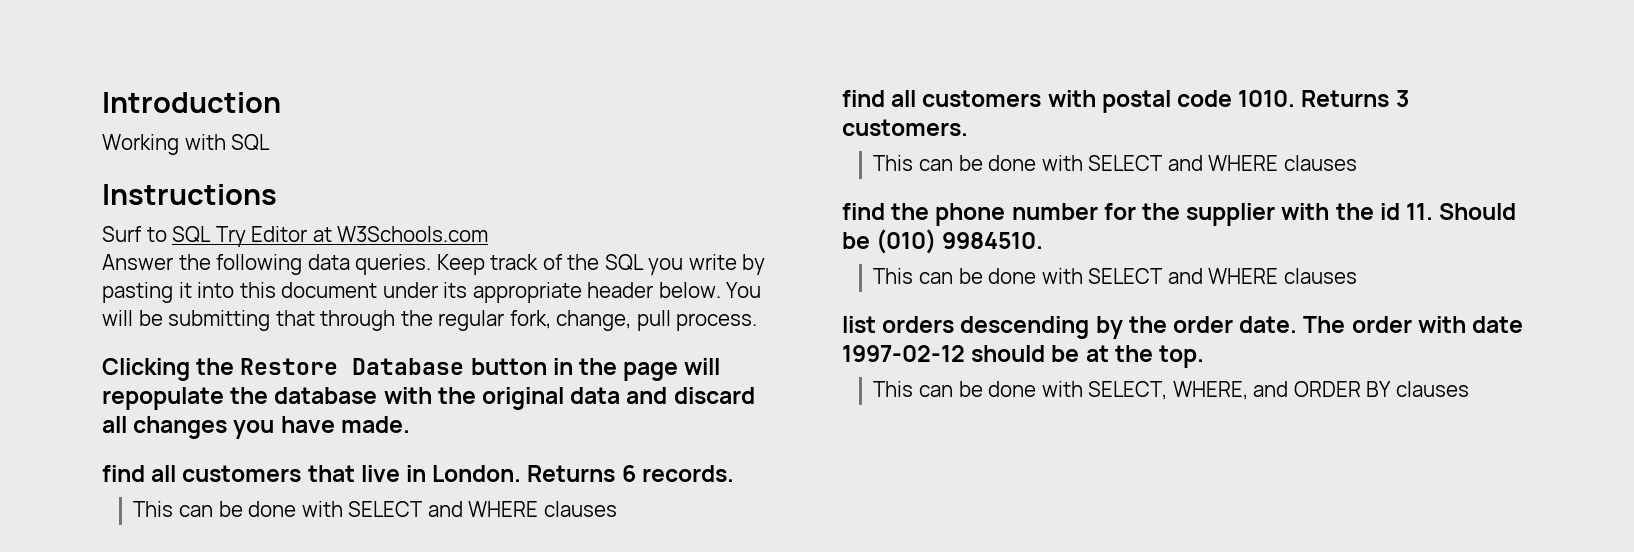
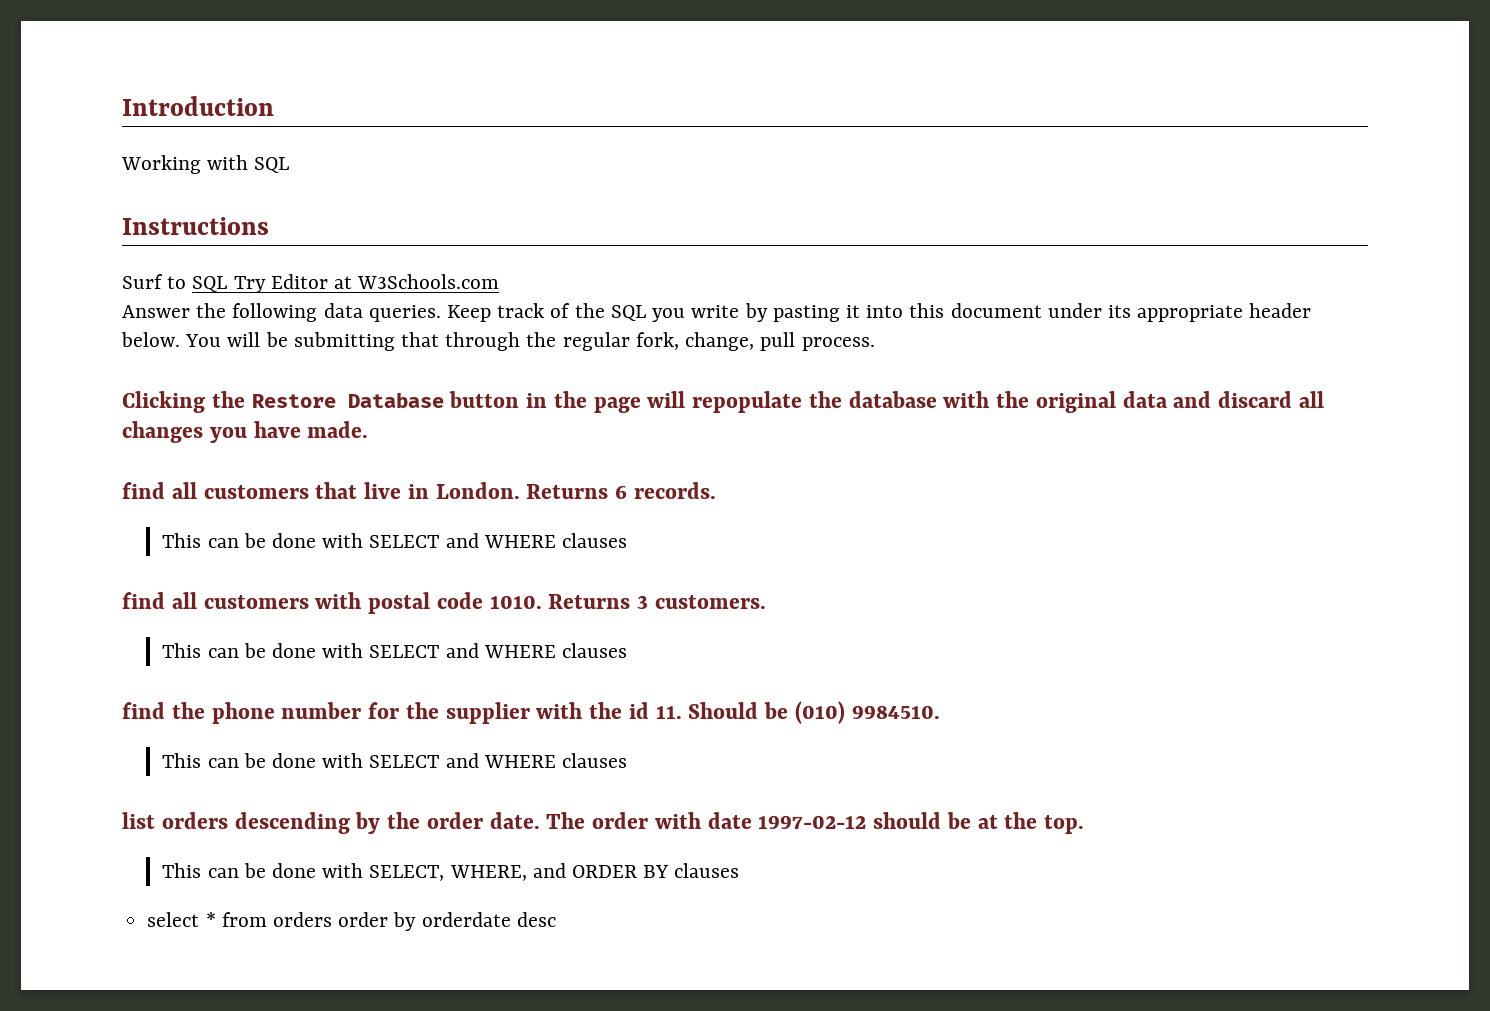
+ select * from orders order by orderdate desc

